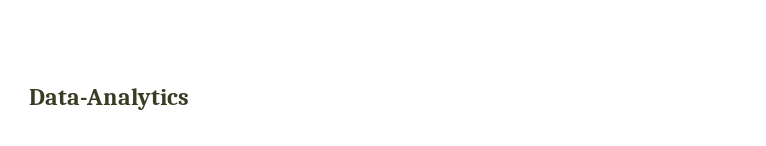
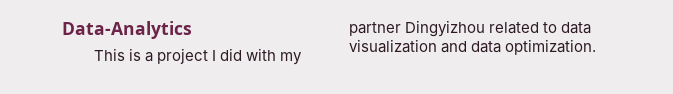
+ This is a project I did with my partner Dingyizhou related to data visualization and data optimization.

